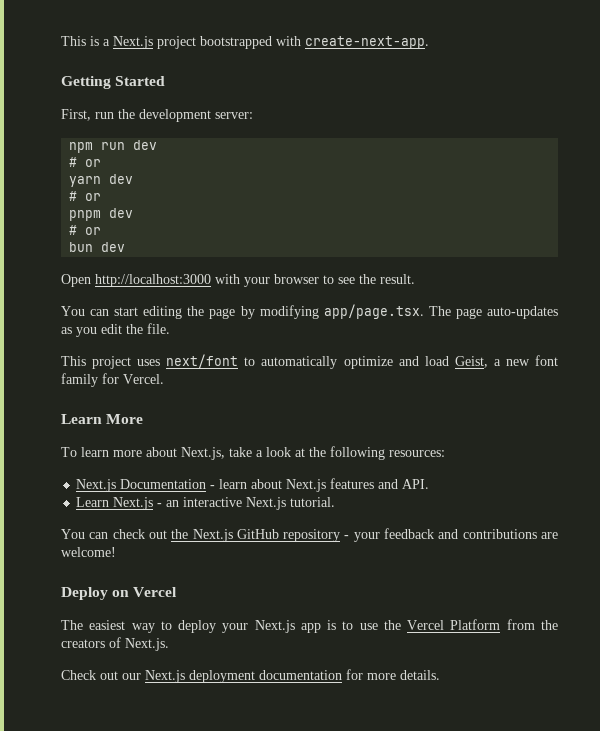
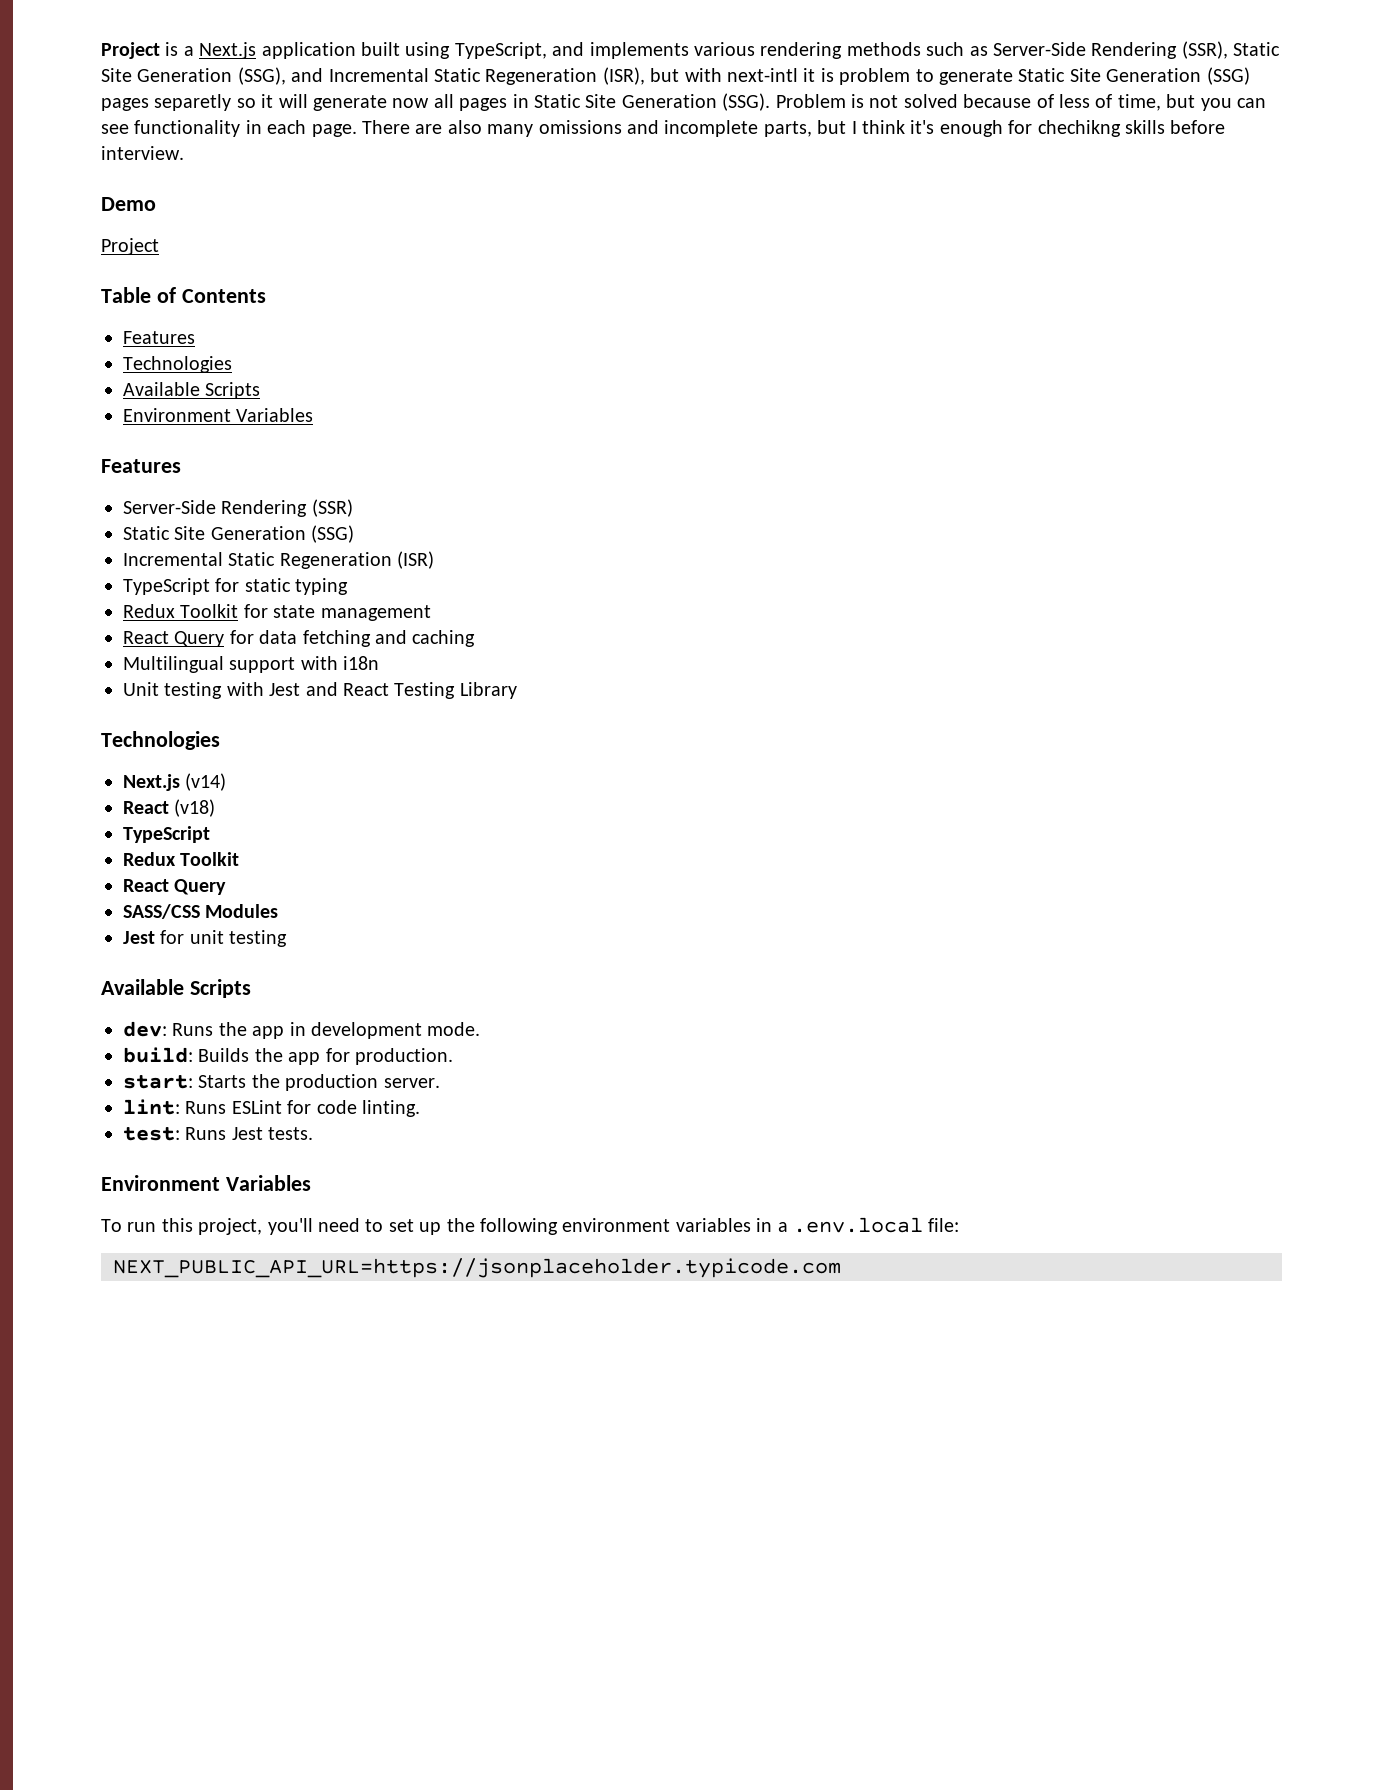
- This is a Next.js project bootstrapped with create-next-app.
- Getting Started
- First, run the development server:
- npm run dev
- # or
- yarn dev
- # or
- pnpm dev
- # or
- bun dev
- Open http://localhost:3000 with your browser to see the result.
- You can start editing the page by modifying app/page.tsx. The page auto-updates as you edit the file.
- This project uses next/font to automatically optimize and load Geist, a new font family for Vercel.
- Learn More
- To learn more about Next.js, take a look at the following resources:
- Next.js Documentation - learn about Next.js features and API.
- Learn Next.js - an interactive Next.js tutorial.
- You can check out the Next.js GitHub repository - your feedback and contributions are welcome!
- Deploy on Vercel
- The easiest way to deploy your Next.js app is to use the Vercel Platform from the creators of Next.js.
- Check out our Next.js deployment documentation for more details.
+ Project is a Next.js application built using TypeScript, and implements various rendering methods such as Server-Side Rendering (SSR), Static Site Generation (SSG), and Incremental Static Regeneration (ISR), but with next-intl it is problem to generate Static Site Generation (SSG) pages separetly so it will generate now all pages in Static Site Generation (SSG). Problem is not solved because of less of time, but you can see functionality in each page. There are also many omissions and incomplete parts, but I think it's enough for chechikng skills before interview.
+ Demo
+ Project
+ Table of Contents
+ Features
+ Technologies
+ Available Scripts
+ Environment Variables
+ Features
+ Server-Side Rendering (SSR)
+ Static Site Generation (SSG)
+ Incremental Static Regeneration (ISR)
+ TypeScript for static typing
+ Redux Toolkit for state management
+ React Query for data fetching and caching
+ Multilingual support with i18n
+ Unit testing with Jest and React Testing Library
+ Technologies
+ Next.js (v14)
+ React (v18)
+ TypeScript
+ Redux Toolkit
+ React Query
+ SASS/CSS Modules
+ Jest for unit testing
+ Available Scripts
+ dev: Runs the app in development mode.
+ build: Builds the app for production.
+ start: Starts the production server.
+ lint: Runs ESLint for code linting.
+ test: Runs Jest tests.
+ Environment Variables
+ To run this project, you'll need to set up the following environment variables in a .env.local file:
+ NEXT_PUBLIC_API_URL=https://jsonplaceholder.typicode.com

